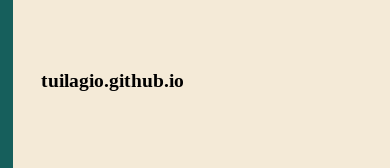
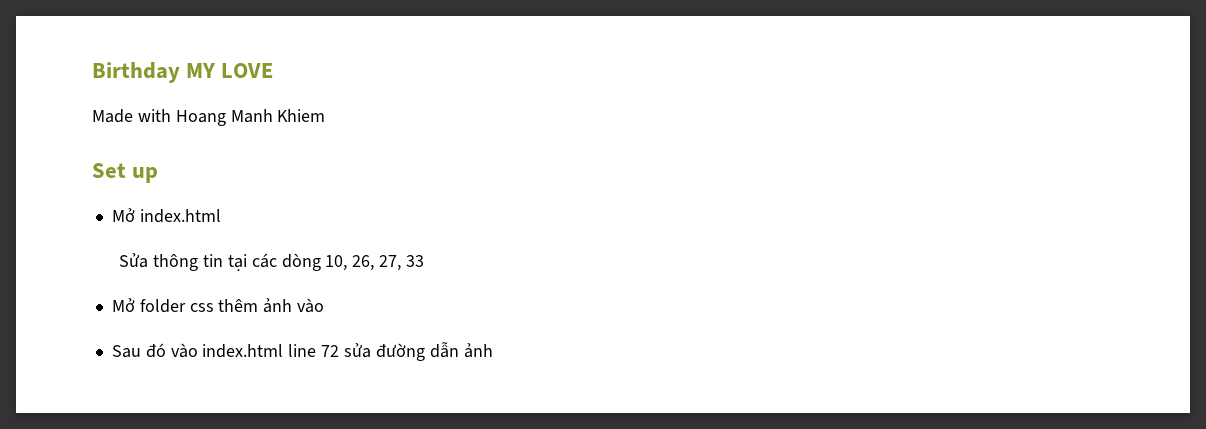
- tuilagio.github.io
+ Birthday MY LOVE
+ Made with Hoang Manh Khiem
+ Set up
+ Mở index.html
+ Sửa thông tin tại các dòng 10, 26, 27, 33
+ Mở folder css thêm ảnh vào
+ Sau đó vào index.html line 72 sửa đường dẫn ảnh

